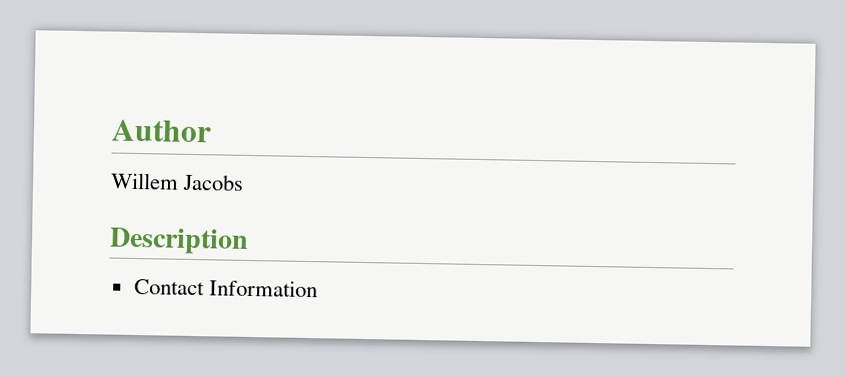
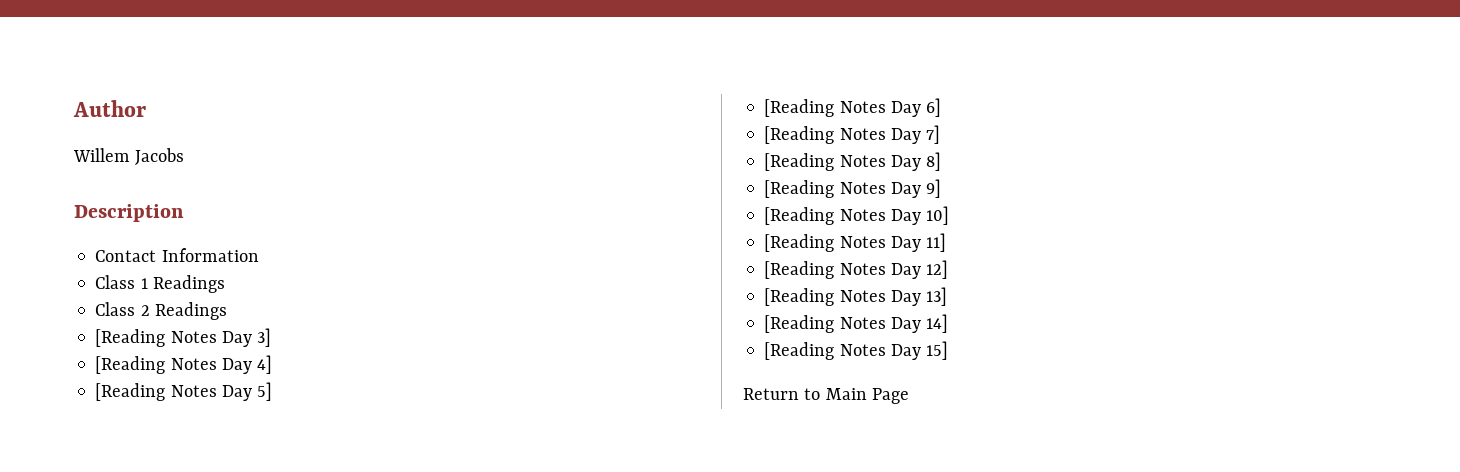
+ Class 1 Readings
+ Class 2 Readings
+ [Reading Notes Day 3]
+ [Reading Notes Day 4]
+ [Reading Notes Day 5]
+ [Reading Notes Day 6]
+ [Reading Notes Day 7]
+ [Reading Notes Day 8]
+ [Reading Notes Day 9]
+ [Reading Notes Day 10]
+ [Reading Notes Day 11]
+ [Reading Notes Day 12]
+ [Reading Notes Day 13]
+ [Reading Notes Day 14]
+ [Reading Notes Day 15]
+ Return to Main Page

